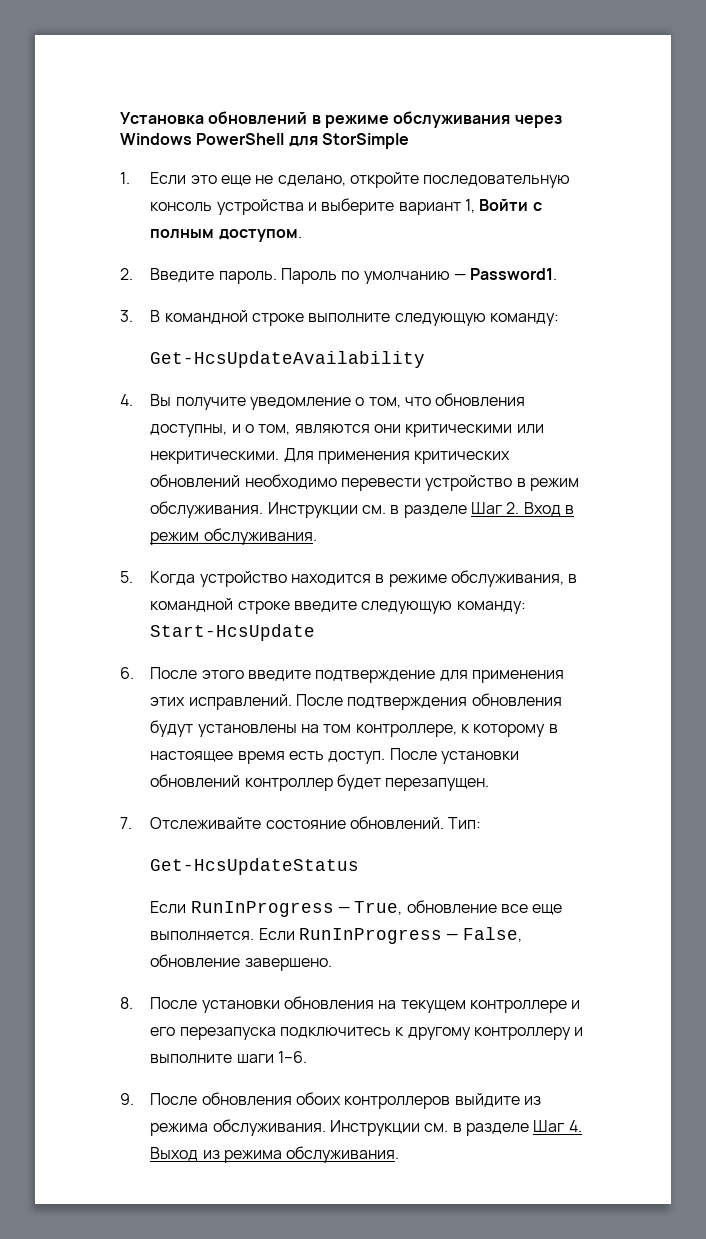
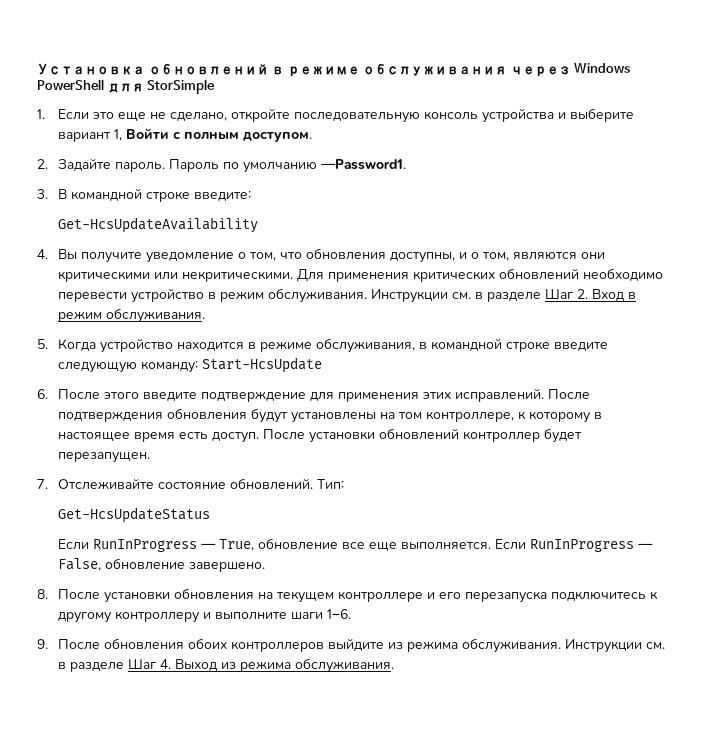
- 2. Введите пароль.
+ 2. Задайте пароль.
- Пароль по умолчанию — Password1.
+ Пароль по умолчанию —Password1.
- 3. В командной строке выполните следующую команду:
+ 3. В командной строке введите:

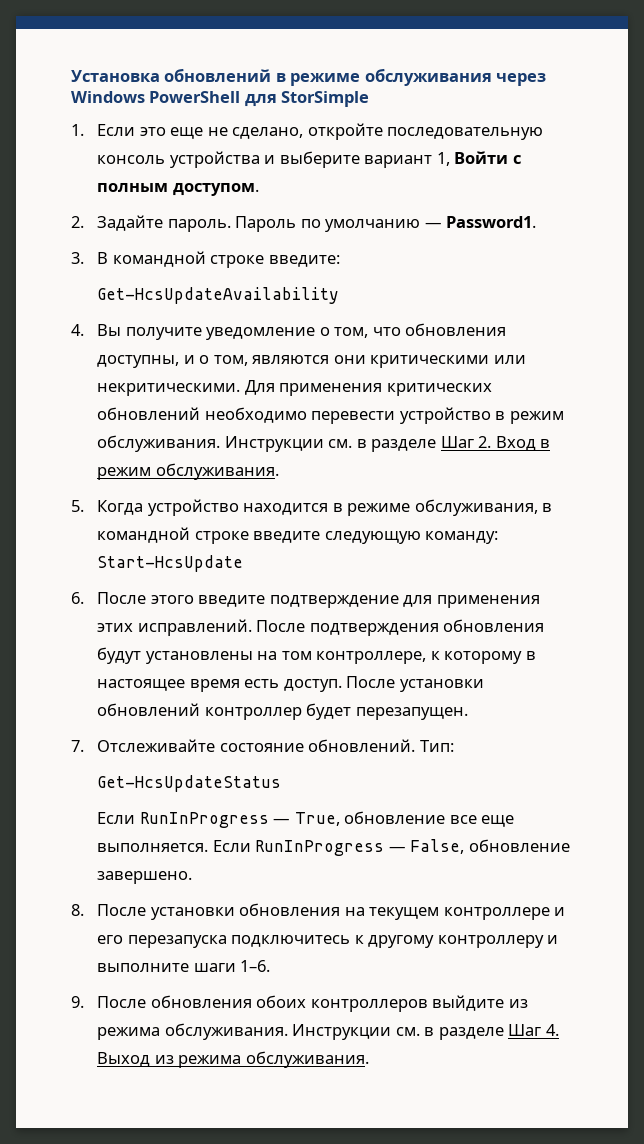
- Пароль по умолчанию —Password1.
+ Пароль по умолчанию — Password1.

